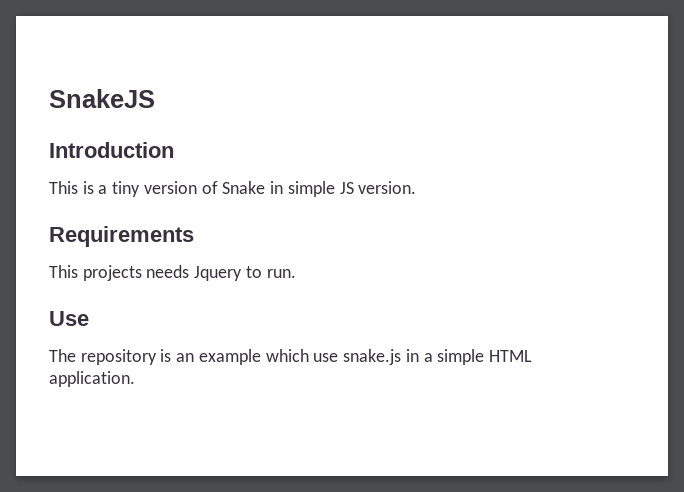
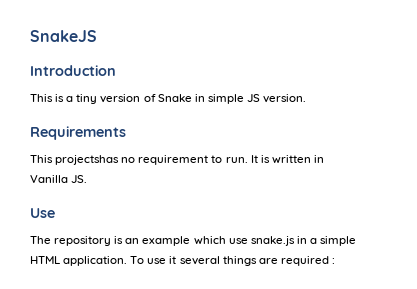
- This projects needs Jquery to run.
+ This projectshas no requirement to run. It is written in Vanilla JS.
+ To use it several things are required :

